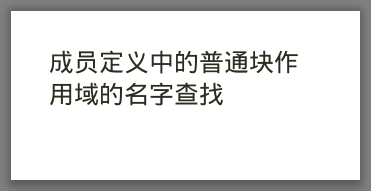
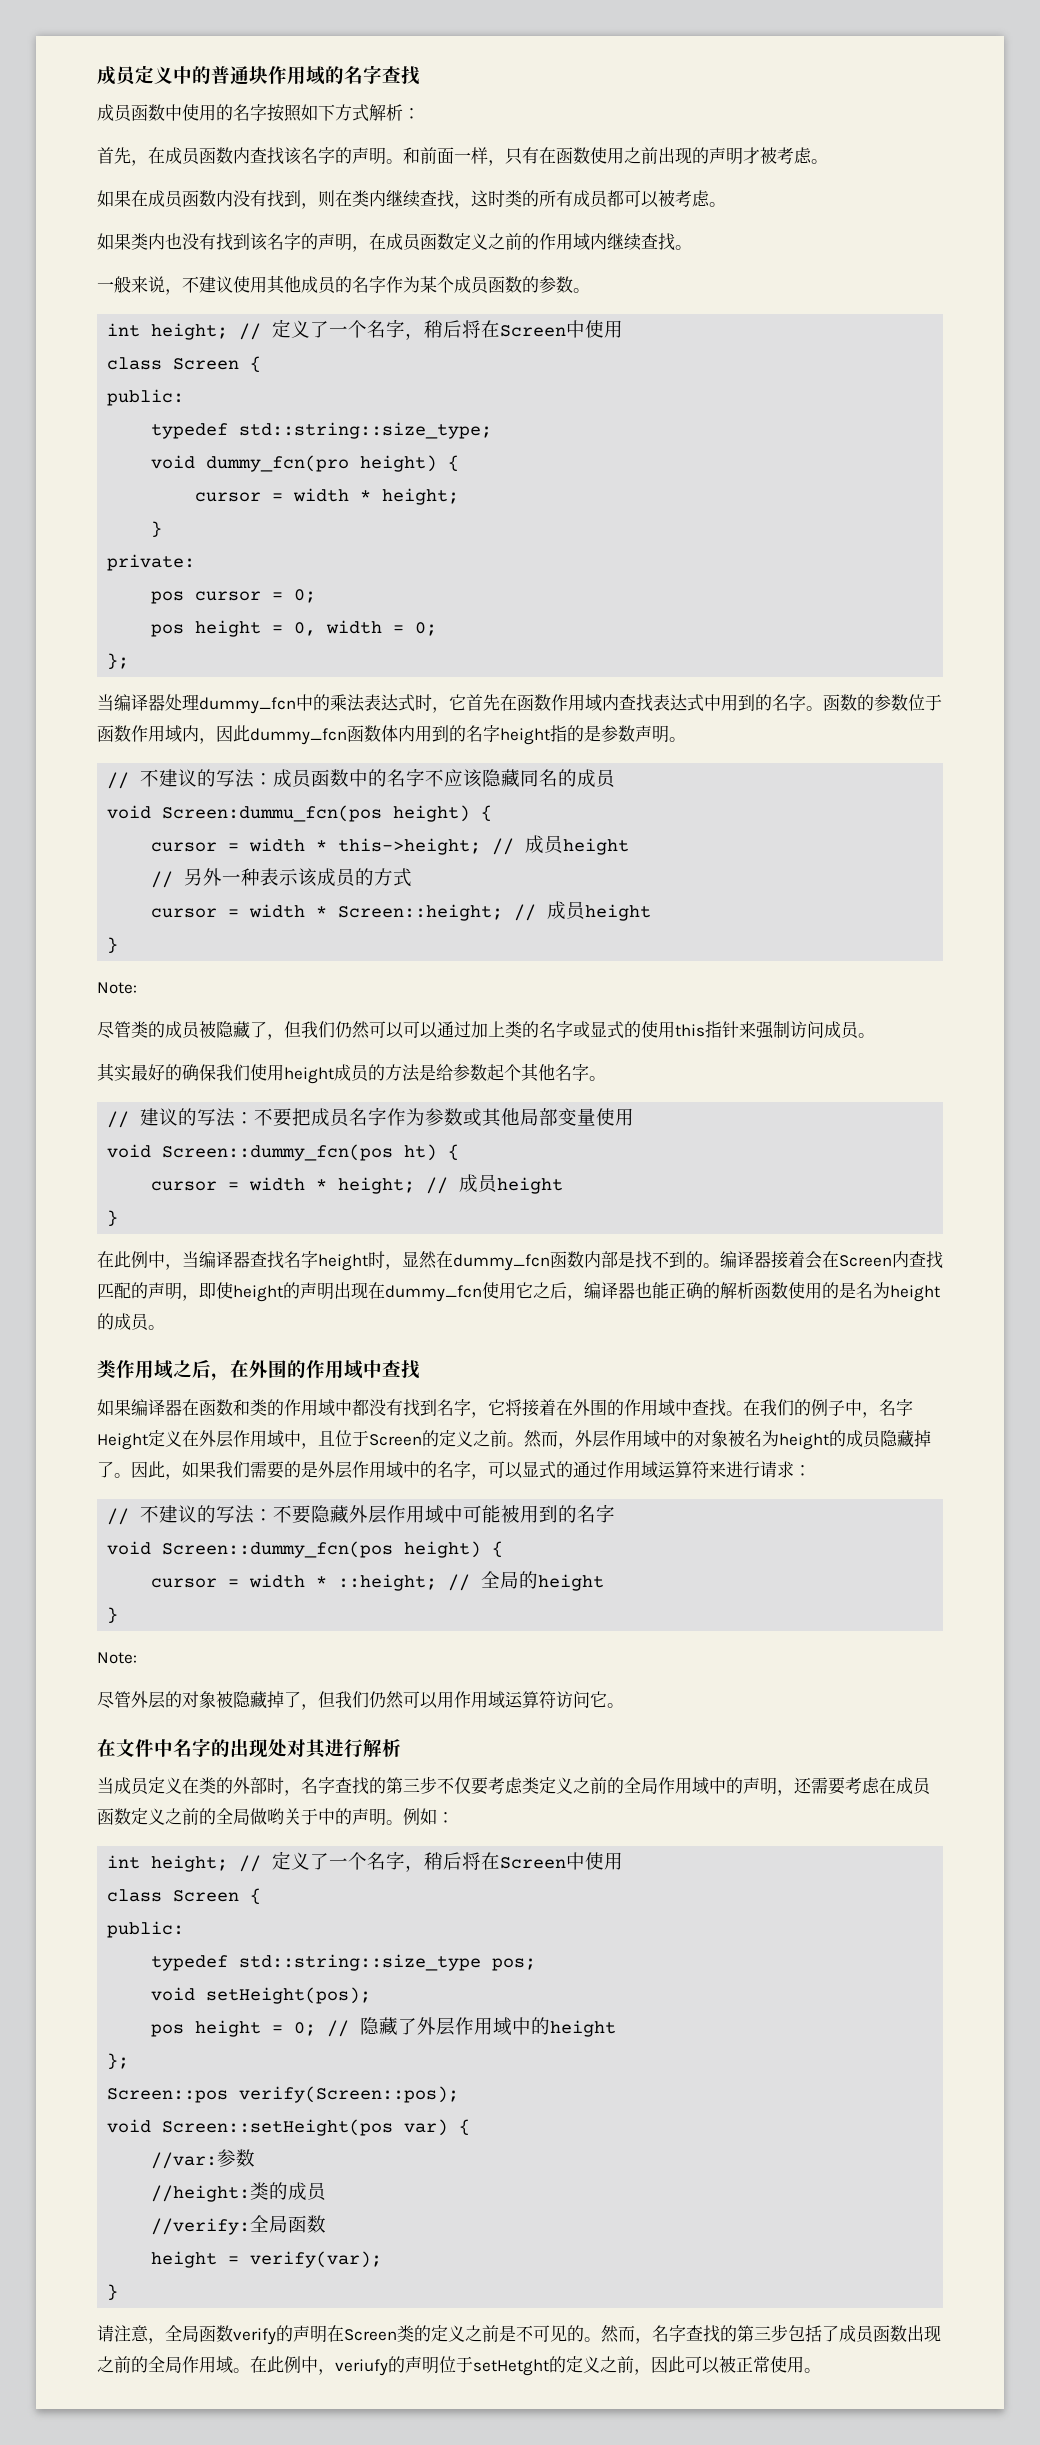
+ 成员函数中使用的名字按照如下方式解析：
+ 首先，在成员函数内查找该名字的声明。和前面一样，只有在函数使用之前出现的声明才被考虑。
+ 如果在成员函数内没有找到，则在类内继续查找，这时类的所有成员都可以被考虑。
+ 如果类内也没有找到该名字的声明，在成员函数定义之前的作用域内继续查找。
+ 一般来说，不建议使用其他成员的名字作为某个成员函数的参数。
+ int height; // 定义了一个名字，稍后将在Screen中使用
+ class Screen {
+ public:
+ typedef std::string::size_type;
+ void dummy_fcn(pro height) {
+ cursor = width * height;
+ }
+ private:
+ pos cursor = 0;
+ pos height = 0, width = 0;
+ };
+ 当编译器处理dummy_fcn中的乘法表达式时，它首先在函数作用域内查找表达式中用到的名字。函数的参数位于函数作用域内，因此dummy_fcn函数体内用到的名字height指的是参数声明。
+ // 不建议的写法：成员函数中的名字不应该隐藏同名的成员
+ void Screen:dummu_fcn(pos height) {
+ cursor = width * this->height; // 成员height
+ // 另外一种表示该成员的方式
+ cursor = width * Screen::height; // 成员height
+ }
+ Note:
+ 尽管类的成员被隐藏了，但我们仍然可以可以通过加上类的名字或显式的使用this指针来强制访问成员。
+ 其实最好的确保我们使用height成员的方法是给参数起个其他名字。
+ // 建议的写法：不要把成员名字作为参数或其他局部变量使用
+ void Screen::dummy_fcn(pos ht) {
+ cursor = width * height; // 成员height
+ }
+ 在此例中，当编译器查找名字height时，显然在dummy_fcn函数内部是找不到的。编译器接着会在Screen内查找匹配的声明，即使height的声明出现在dummy_fcn使用它之后，编译器也能正确的解析函数使用的是名为height的成员。
+ 类作用域之后，在外围的作用域中查找
+ 如果编译器在函数和类的作用域中都没有找到名字，它将接着在外围的作用域中查找。在我们的例子中，名字Height定义在外层作用域中，且位于Screen的定义之前。然而，外层作用域中的对象被名为height的成员隐藏掉了。因此，如果我们需要的是外层作用域中的名字，可以显式的通过作用域运算符来进行请求：
+ // 不建议的写法：不要隐藏外层作用域中可能被用到的名字
+ void Screen::dummy_fcn(pos height) {
+ cursor = width * ::height; // 全局的height
+ }
+ Note:
+ 尽管外层的对象被隐藏掉了，但我们仍然可以用作用域运算符访问它。
+ 在文件中名字的出现处对其进行解析
+ 当成员定义在类的外部时，名字查找的第三步不仅要考虑类定义之前的全局作用域中的声明，还需要考虑在成员函数定义之前的全局做哟关于中的声明。例如：
+ int height; // 定义了一个名字，稍后将在Screen中使用
+ class Screen {
+ public:
+ typedef std::string::size_type pos;
+ void setHeight(pos);
+ pos height = 0; // 隐藏了外层作用域中的height
+ };
+ Screen::pos verify(Screen::pos);
+ void Screen::setHeight(pos var) {
+ //var:参数
+ //height:类的成员
+ //verify:全局函数
+ height = verify(var);
+ }
+ 请注意，全局函数verify的声明在Screen类的定义之前是不可见的。然而，名字查找的第三步包括了成员函数出现之前的全局作用域。在此例中，veriufy的声明位于setHetght的定义之前，因此可以被正常使用。

